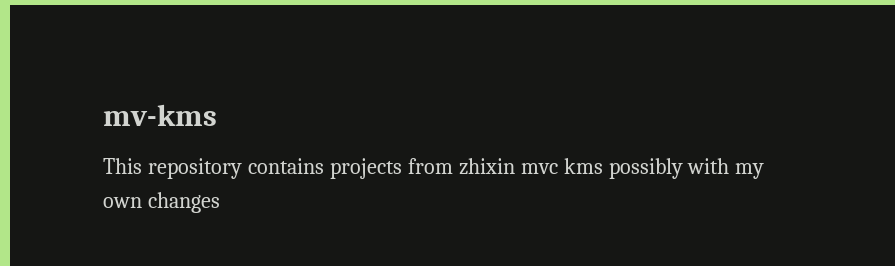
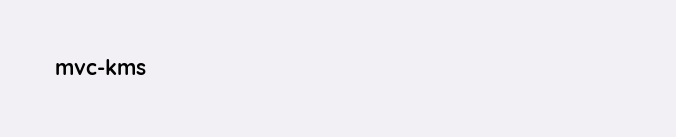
- mv-kms
- This repository contains projects from zhixin mvc kms possibly with my own changes
+ mvc-kms

